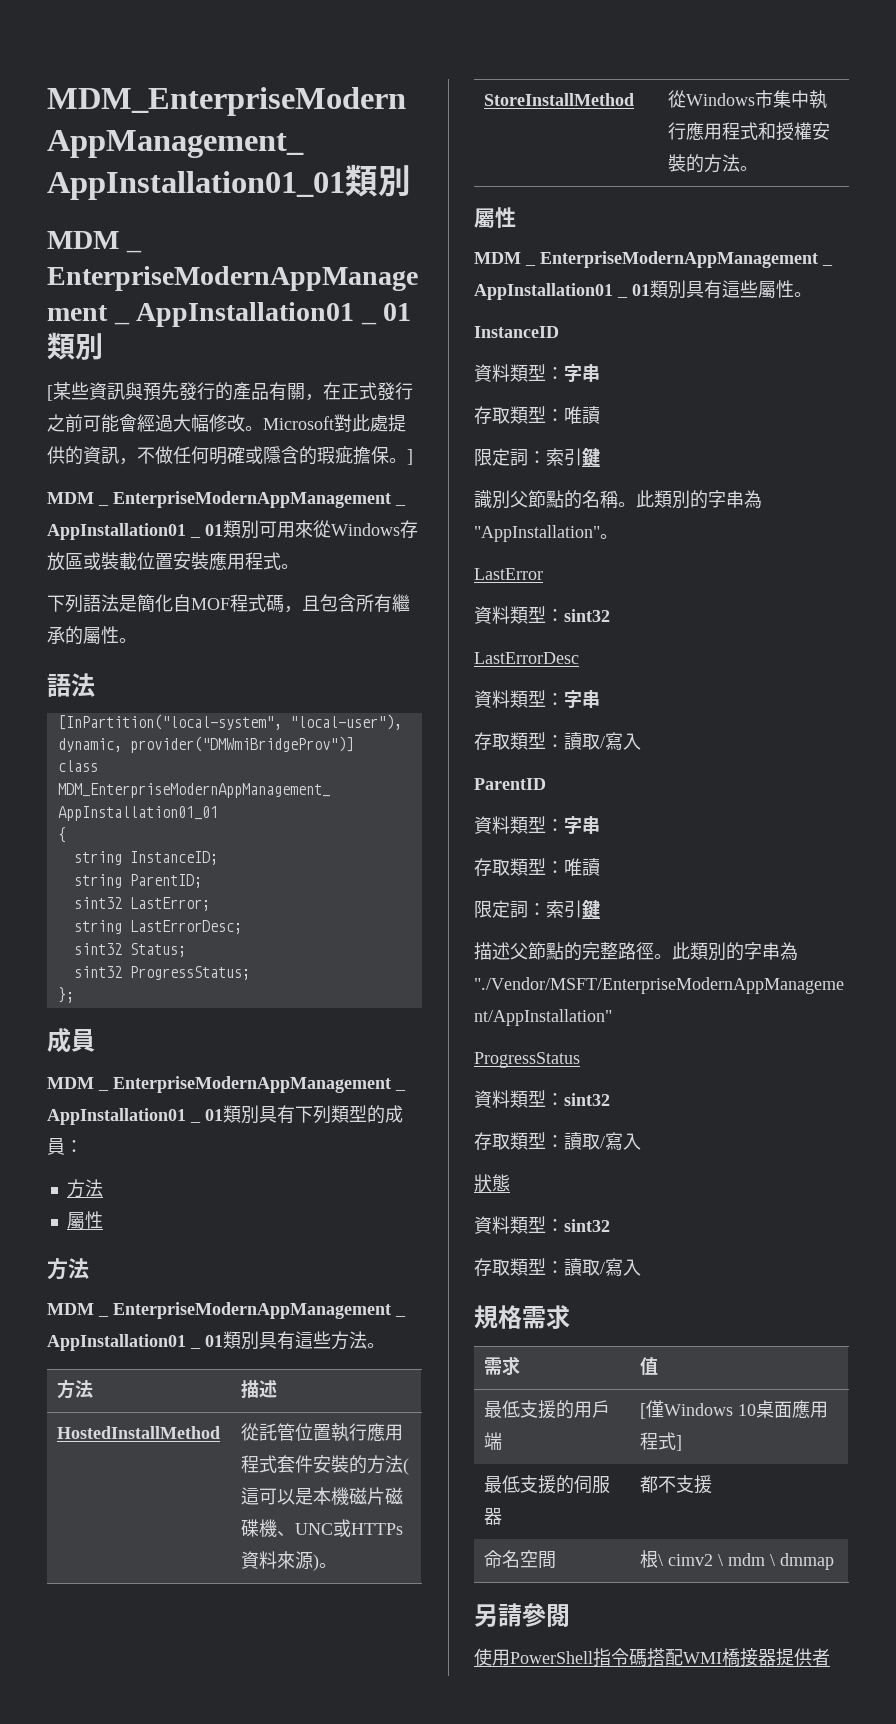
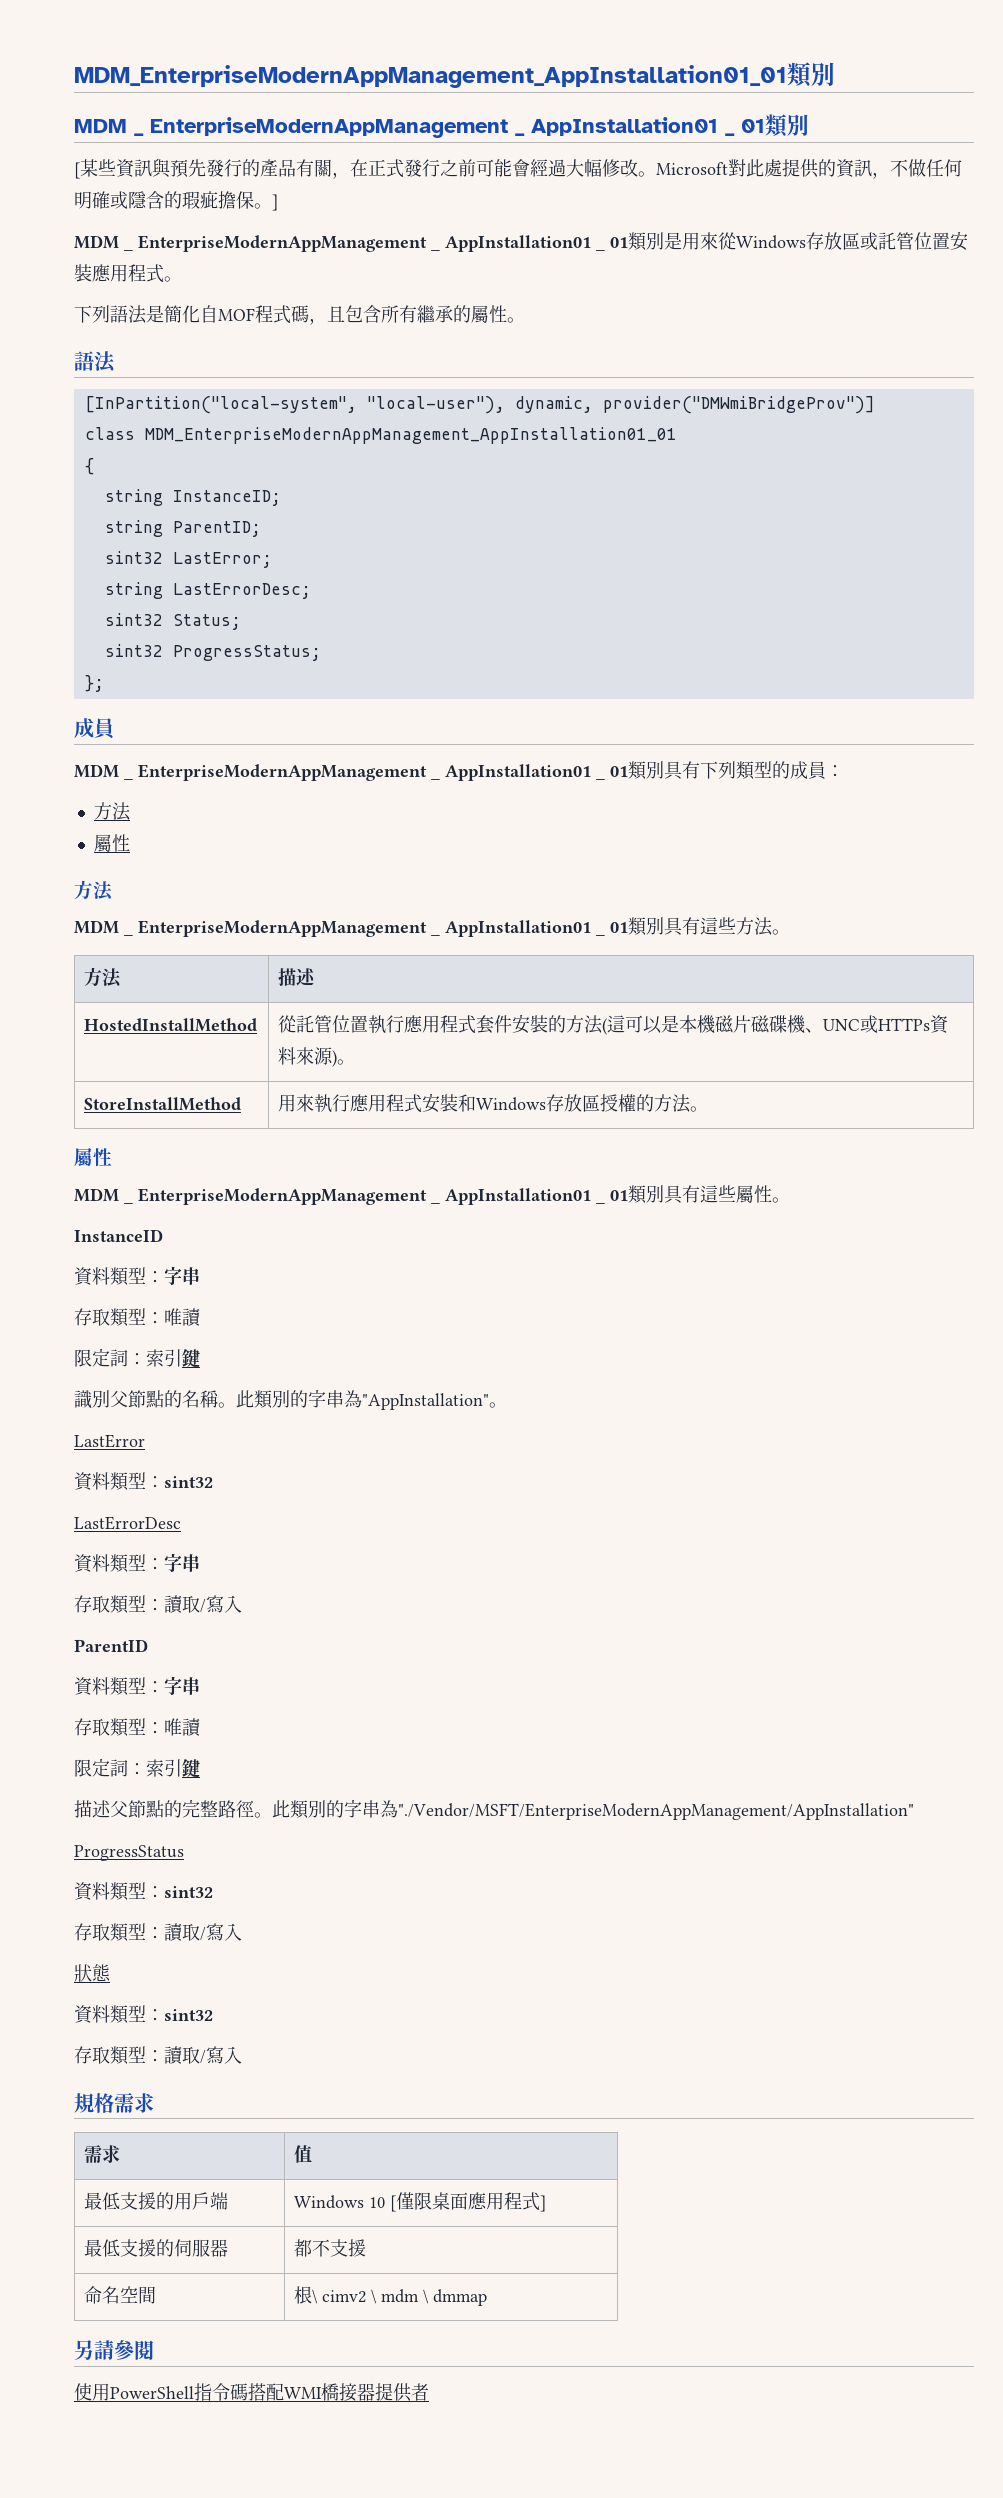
- MDM _ EnterpriseModernAppManagement _ AppInstallation01 _ 01類別可用來從Windows存放區或裝載位置安裝應用程式。
+ MDM _ EnterpriseModernAppManagement _ AppInstallation01 _ 01類別是用來從Windows存放區或託管位置安裝應用程式。
- StoreInstallMethod | 從Windows市集中執行應用程式和授權安裝的方法。
+ StoreInstallMethod | 用來執行應用程式安裝和Windows存放區授權的方法。
- 最低支援的用戶端 | [僅Windows 10桌面應用程式]
+ 最低支援的用戶端 | Windows 10 [僅限桌面應用程式]

